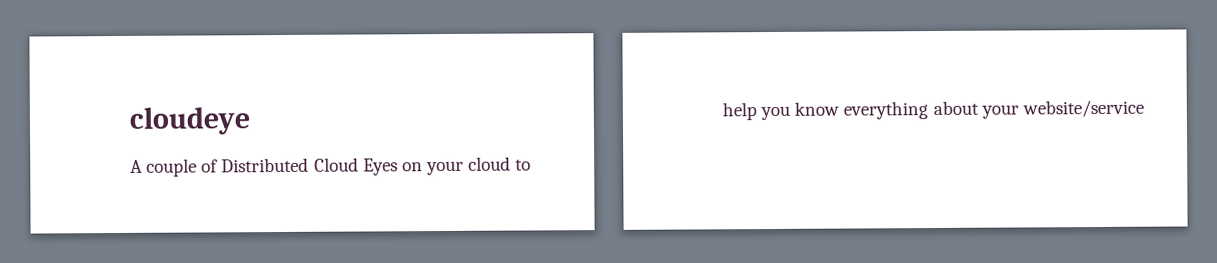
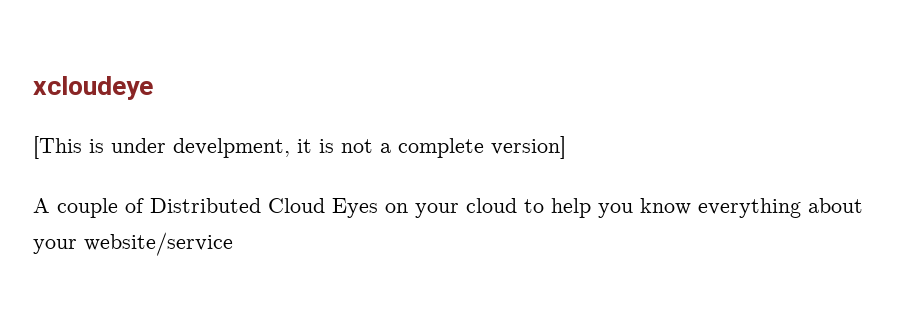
- cloudeye
+ xcloudeye
+ [This is under develpment, it is not a complete version]

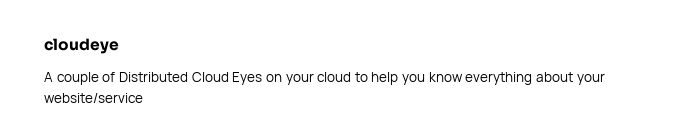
- xcloudeye
- [This is under develpment, it is not a complete version]
+ cloudeye

